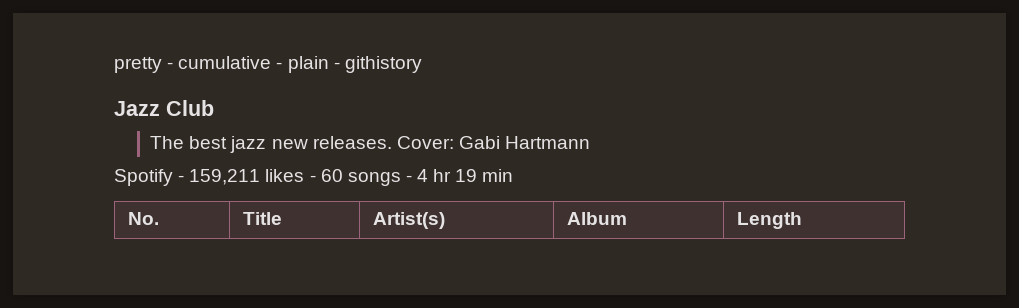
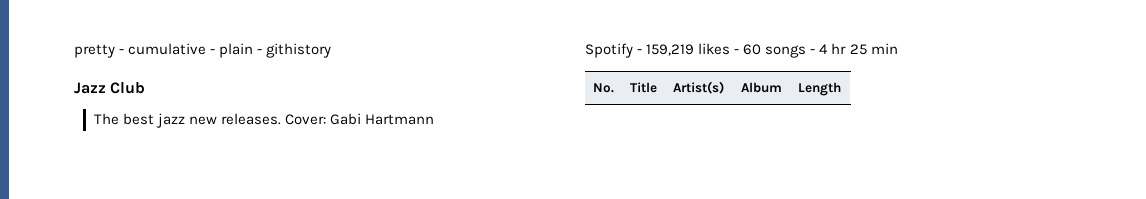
- Spotify - 159,211 likes - 60 songs - 4 hr 19 min
+ Spotify - 159,219 likes - 60 songs - 4 hr 25 min

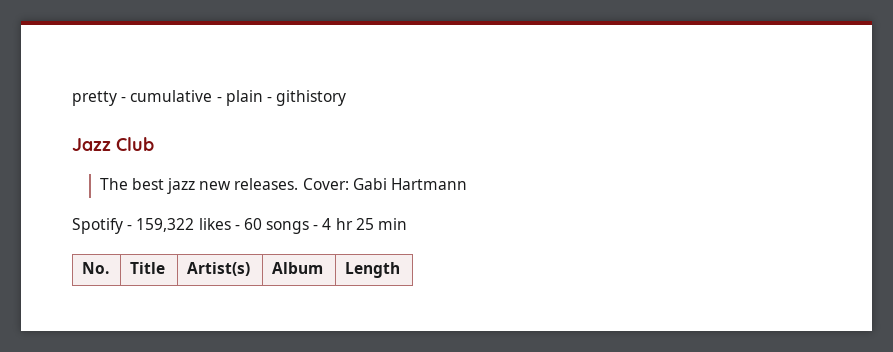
- Spotify - 159,219 likes - 60 songs - 4 hr 25 min
+ Spotify - 159,322 likes - 60 songs - 4 hr 25 min

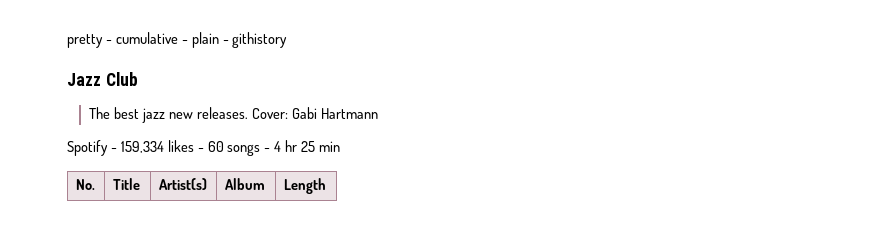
- Spotify - 159,322 likes - 60 songs - 4 hr 25 min
+ Spotify - 159,334 likes - 60 songs - 4 hr 25 min

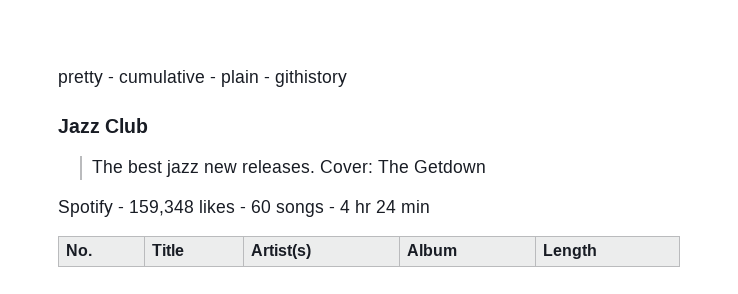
- Cover: Gabi Hartmann
+ Cover: The Getdown
- Spotify - 159,334 likes - 60 songs - 4 hr 25 min
+ Spotify - 159,348 likes - 60 songs - 4 hr 24 min

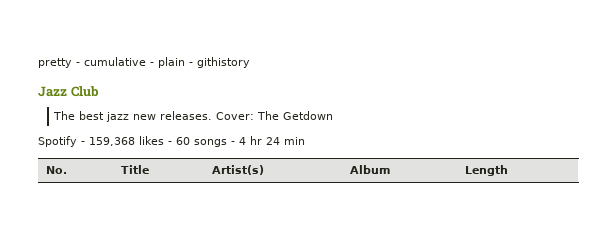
- Spotify - 159,348 likes - 60 songs - 4 hr 24 min
+ Spotify - 159,368 likes - 60 songs - 4 hr 24 min

